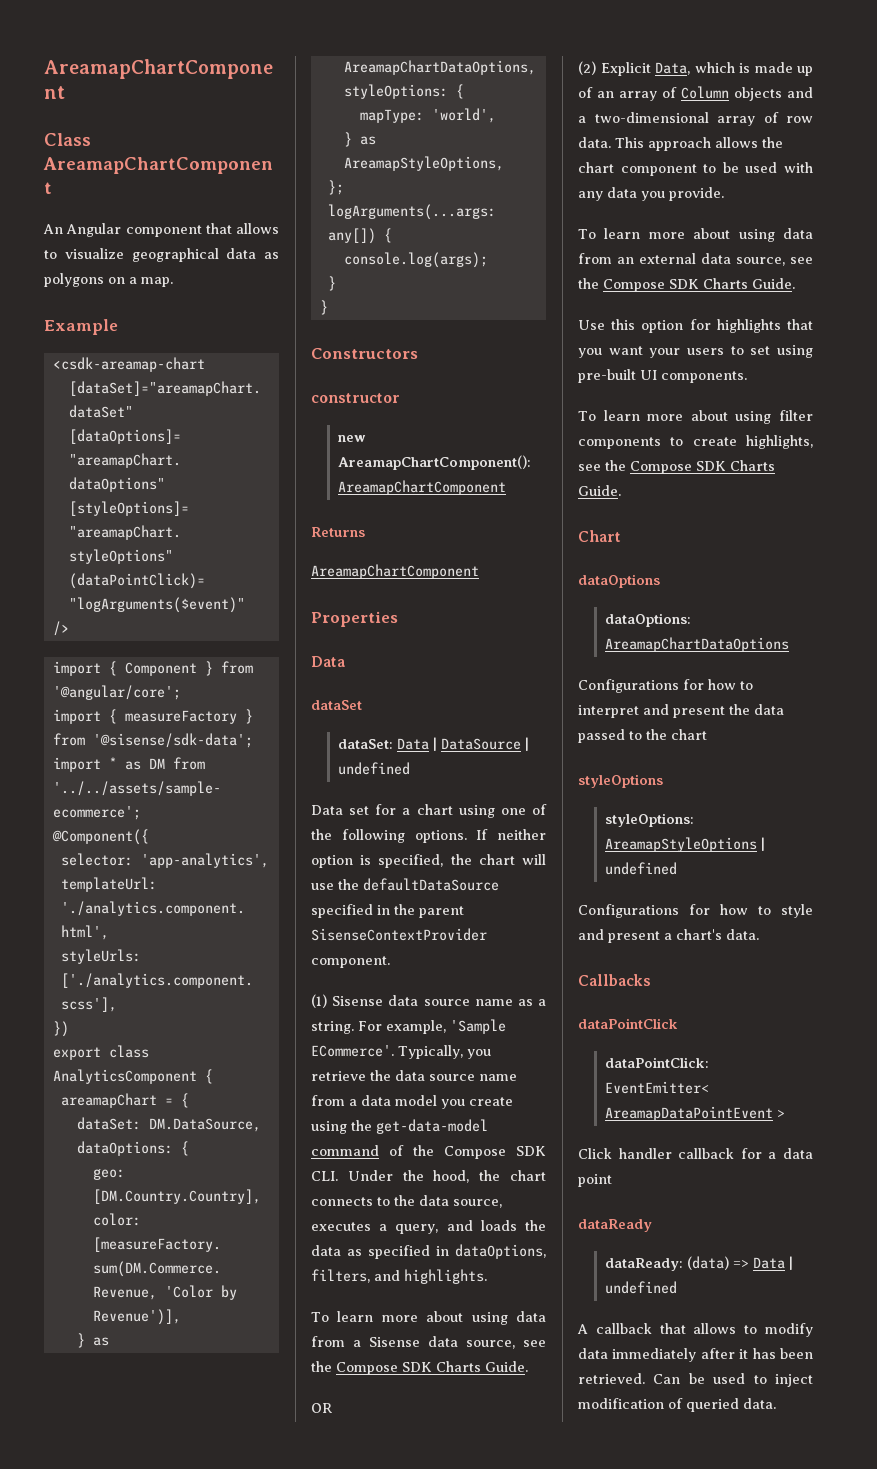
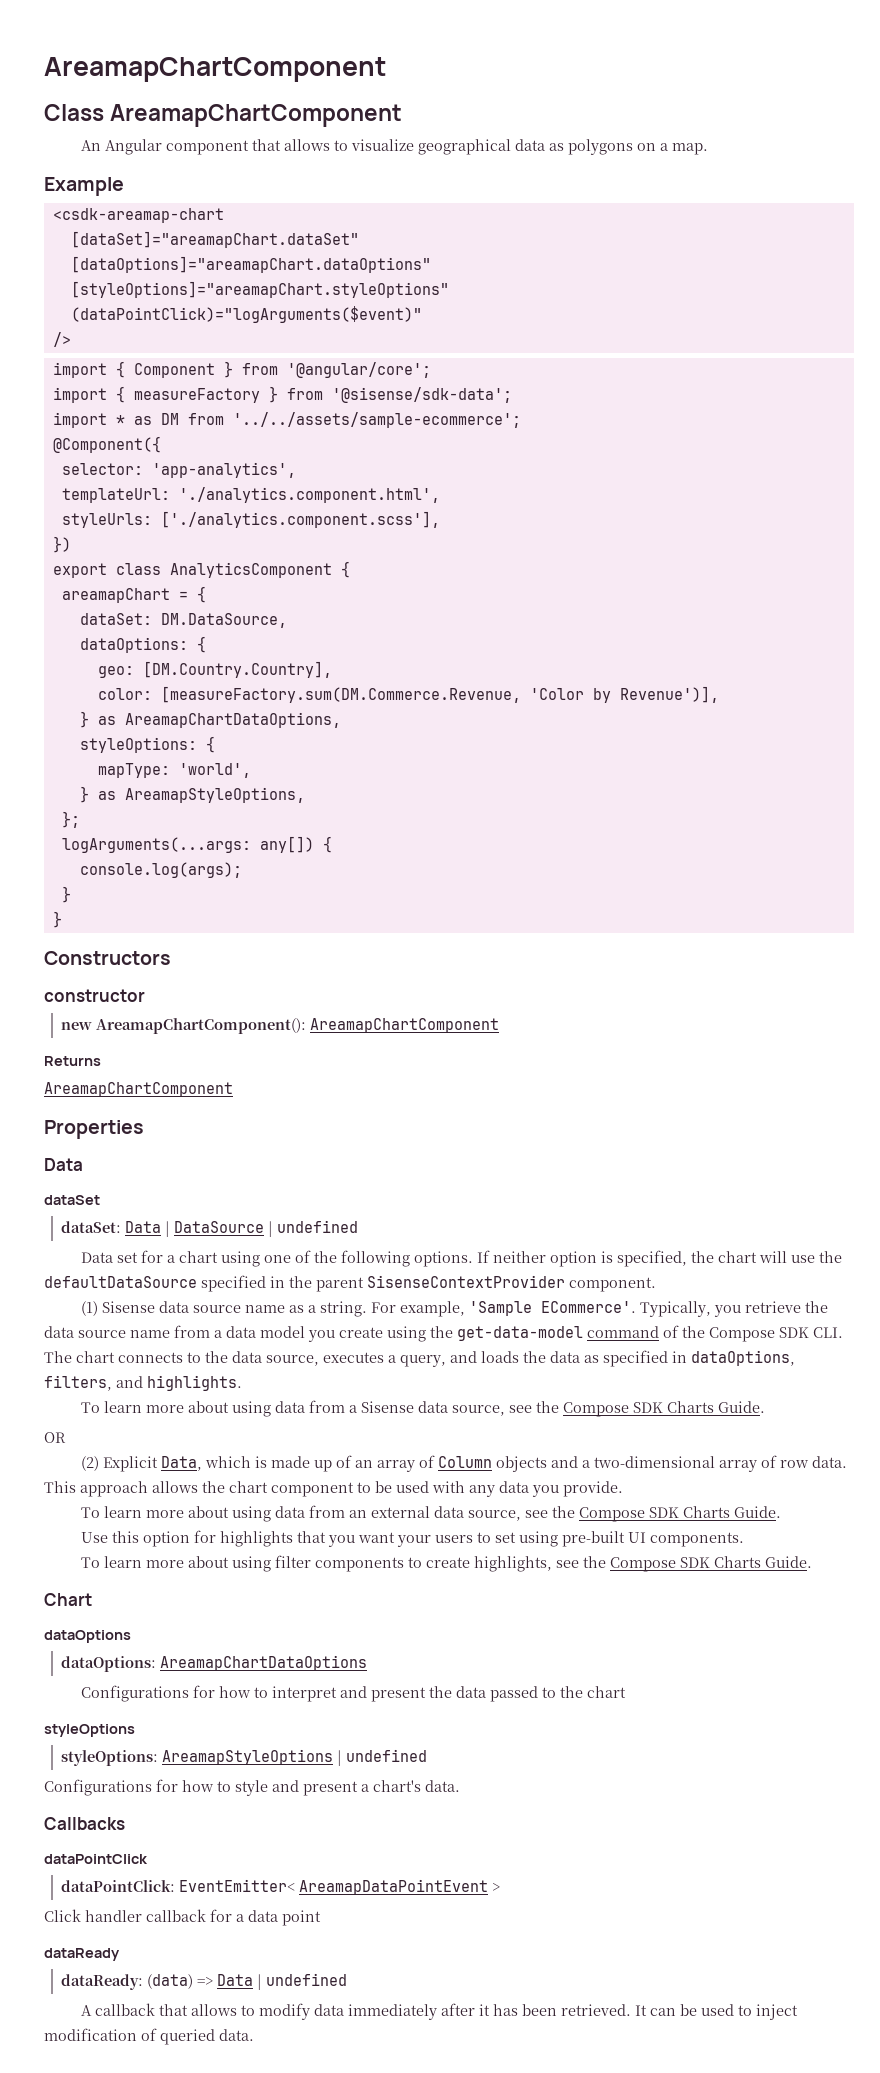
- Typically, you retrieve the data source name from a data model you create using the get-data-model command of the Compose SDK CLI. Under the hood, the chart connects to the data source, executes a query, and loads the data as specified in dataOptions, filters, and highlights.
+ Typically, you retrieve the data source name from a data model you create using the get-data-model command of the Compose SDK CLI. The chart connects to the data source, executes a query, and loads the data as specified in dataOptions, filters, and highlights.
- Can be used to inject modification of queried data.
+ It can be used to inject modification of queried data.

